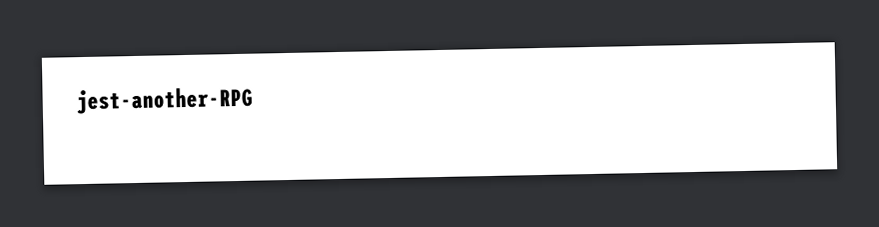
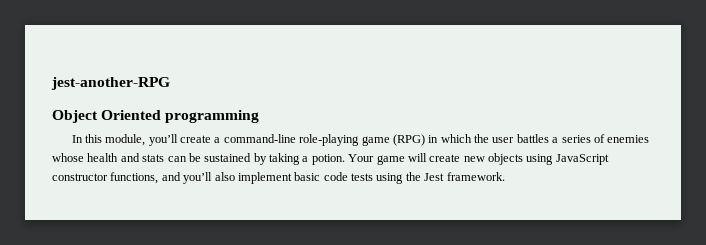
+ Object Oriented programming
+ In this module, you’ll create a command-line role-playing game (RPG) in which the user battles a series of enemies whose health and stats can be sustained by taking a potion. Your game will create new objects using JavaScript constructor functions, and you’ll also implement basic code tests using the Jest framework.

